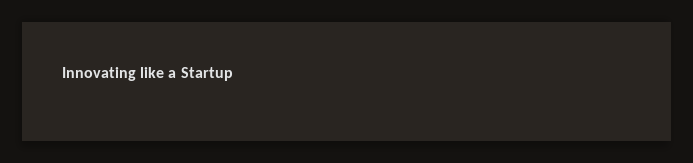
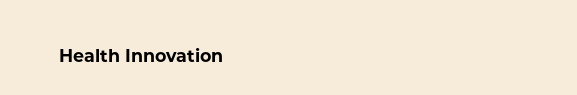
- Innovating like a Startup
+ Health Innovation

